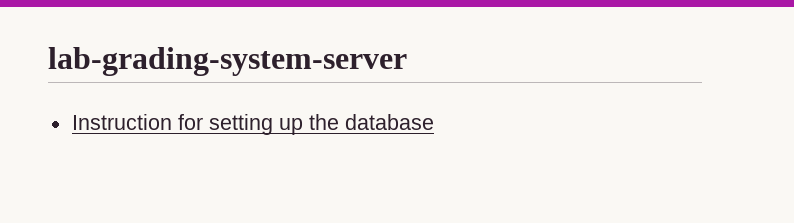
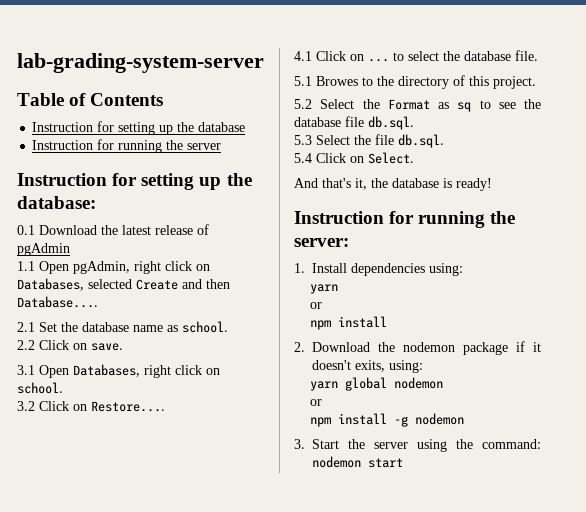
+ Table of Contents
+ Instruction for running the server
+ Instruction for setting up the database:
+ 0.1 Download the latest release of pgAdmin
+ 1.1 Open pgAdmin, right click on Databases, selected Create and then Database....
+ 2.1 Set the database name as school.
+ 2.2 Click on save.
+ 3.1 Open Databases, right click on school.
+ 3.2 Click on Restore....
+ 4.1 Click on ... to select the database file.
+ 5.1 Browes to the directory of this project.
+ 5.2 Select the Format as sq to see the database file db.sql.
+ 5.3 Select the file db.sql.
+ 5.4 Click on Select.
+ And that's it, the database is ready!
+ Instruction for running the server:
+ 1. Install dependencies using:
+ yarn
+ or
+ npm install
+ 2. Download the nodemon package if it doesn't exits, using:
+ yarn global nodemon
+ or
+ npm install -g nodemon
+ 3. Start the server using the command: nodemon start

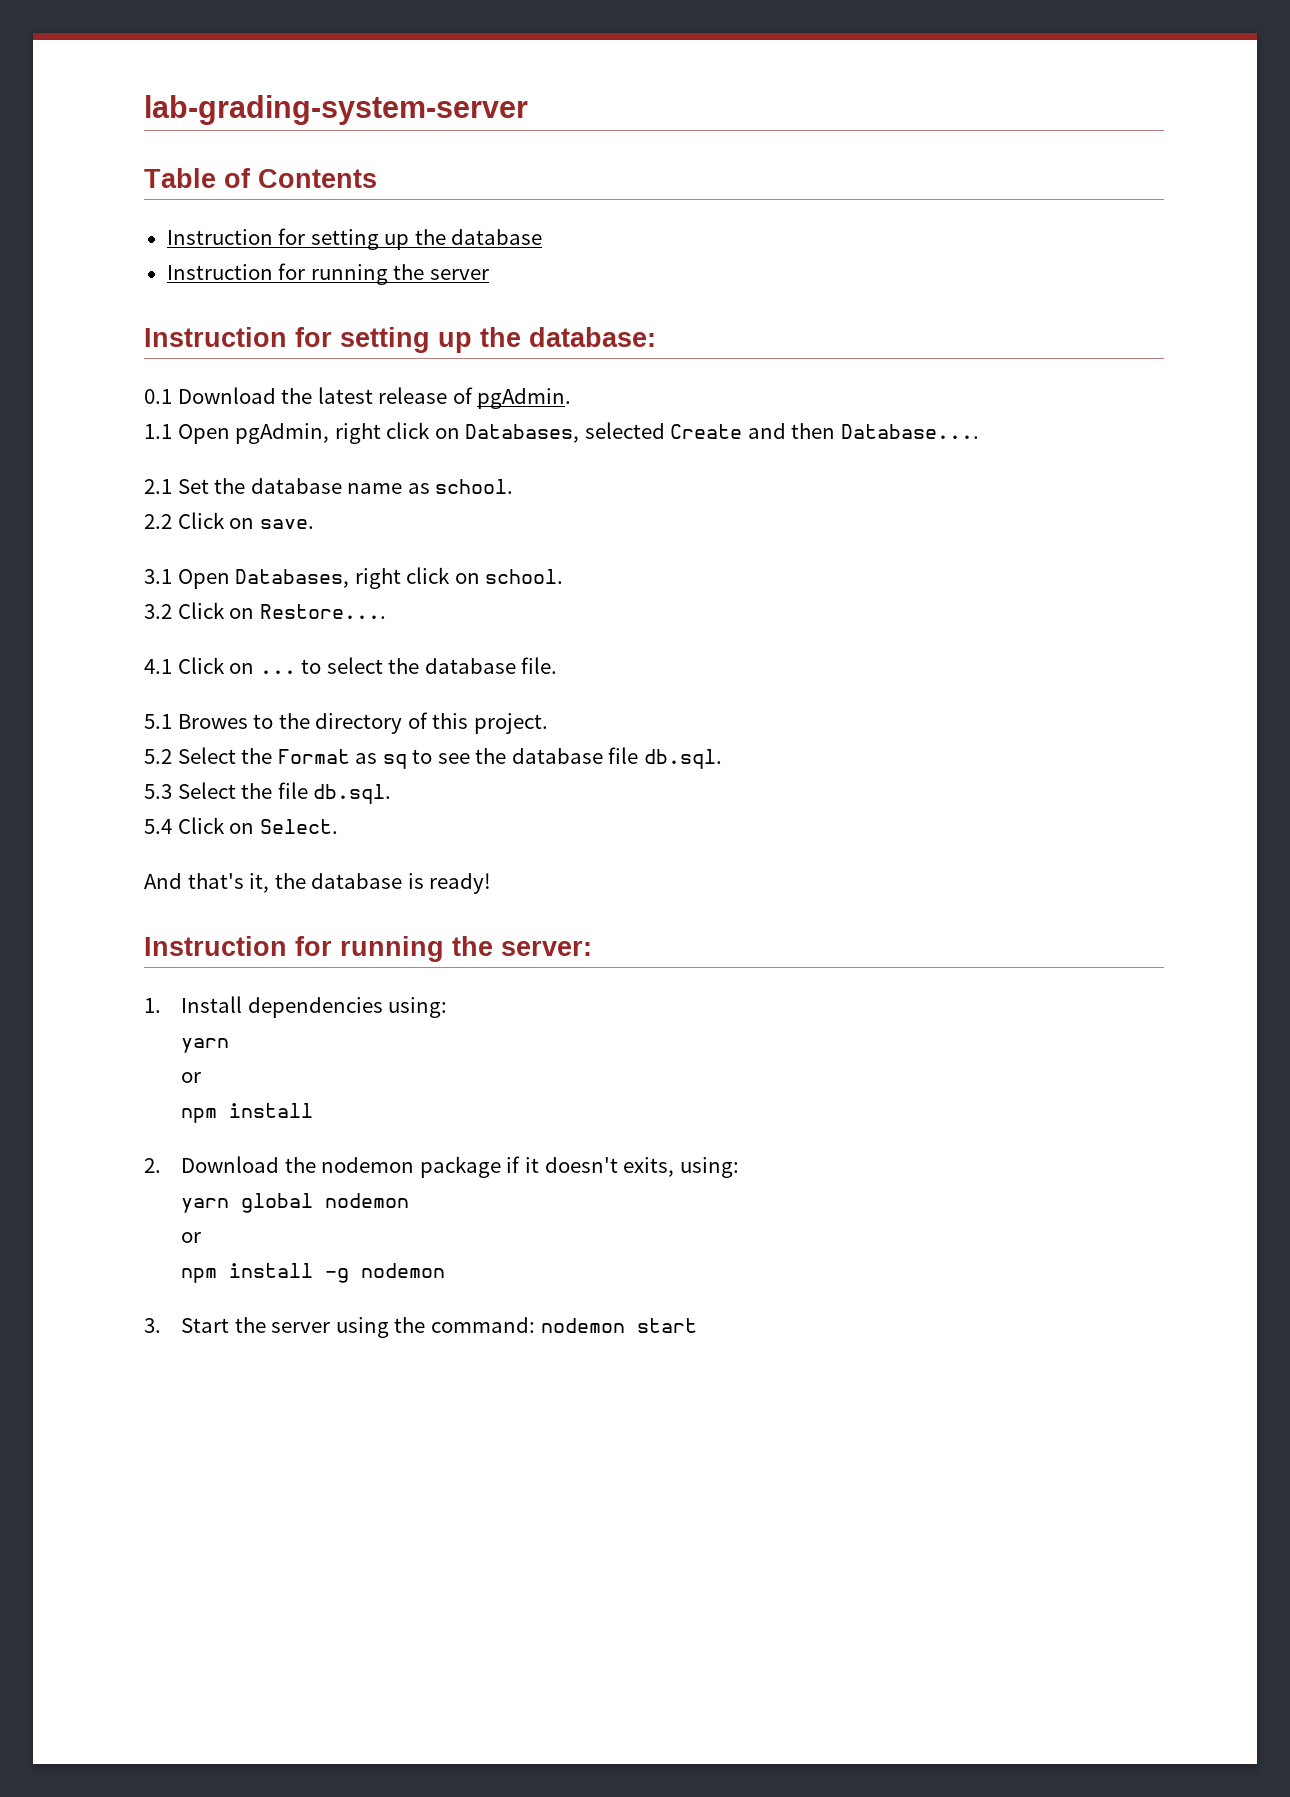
- 0.1 Download the latest release of pgAdmin
+ 0.1 Download the latest release of pgAdmin.

